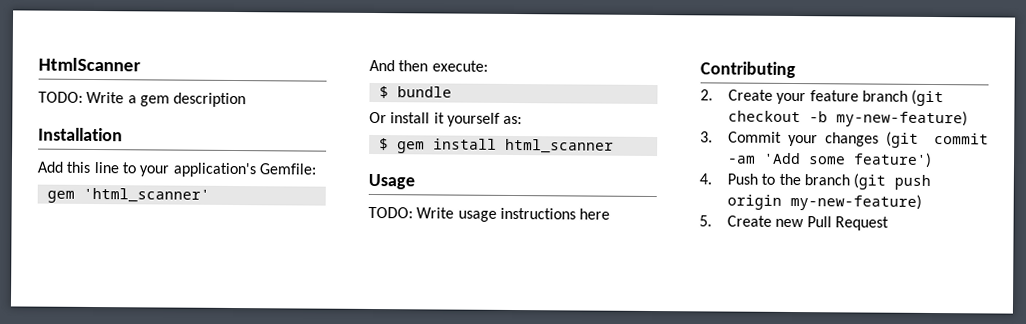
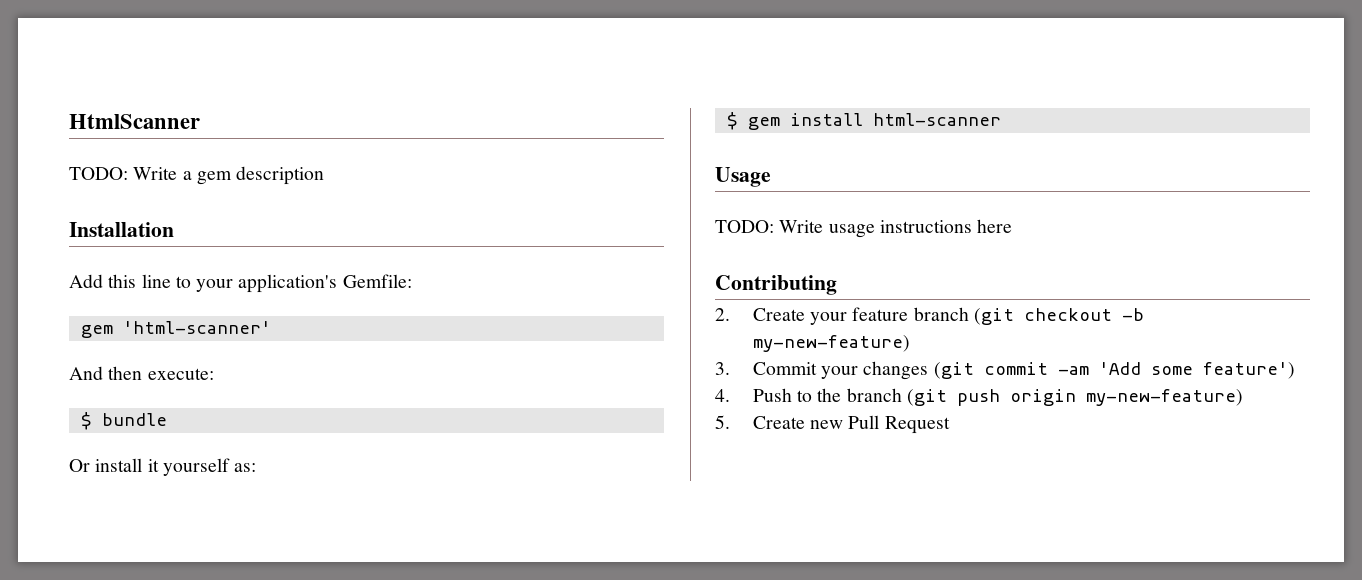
- gem 'html_scanner'
+ gem 'html-scanner'
- $ gem install html_scanner
+ $ gem install html-scanner

